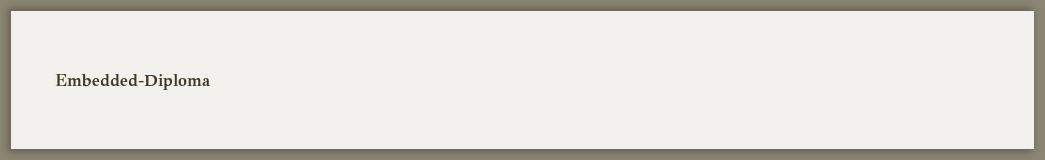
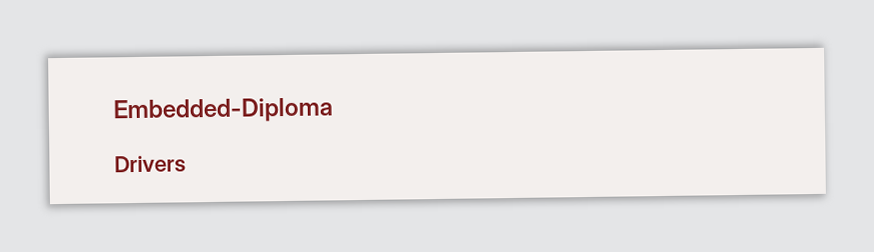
+ Drivers

